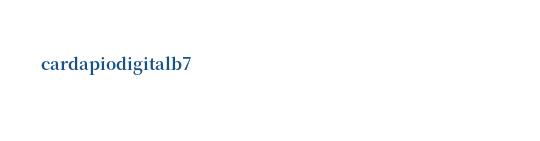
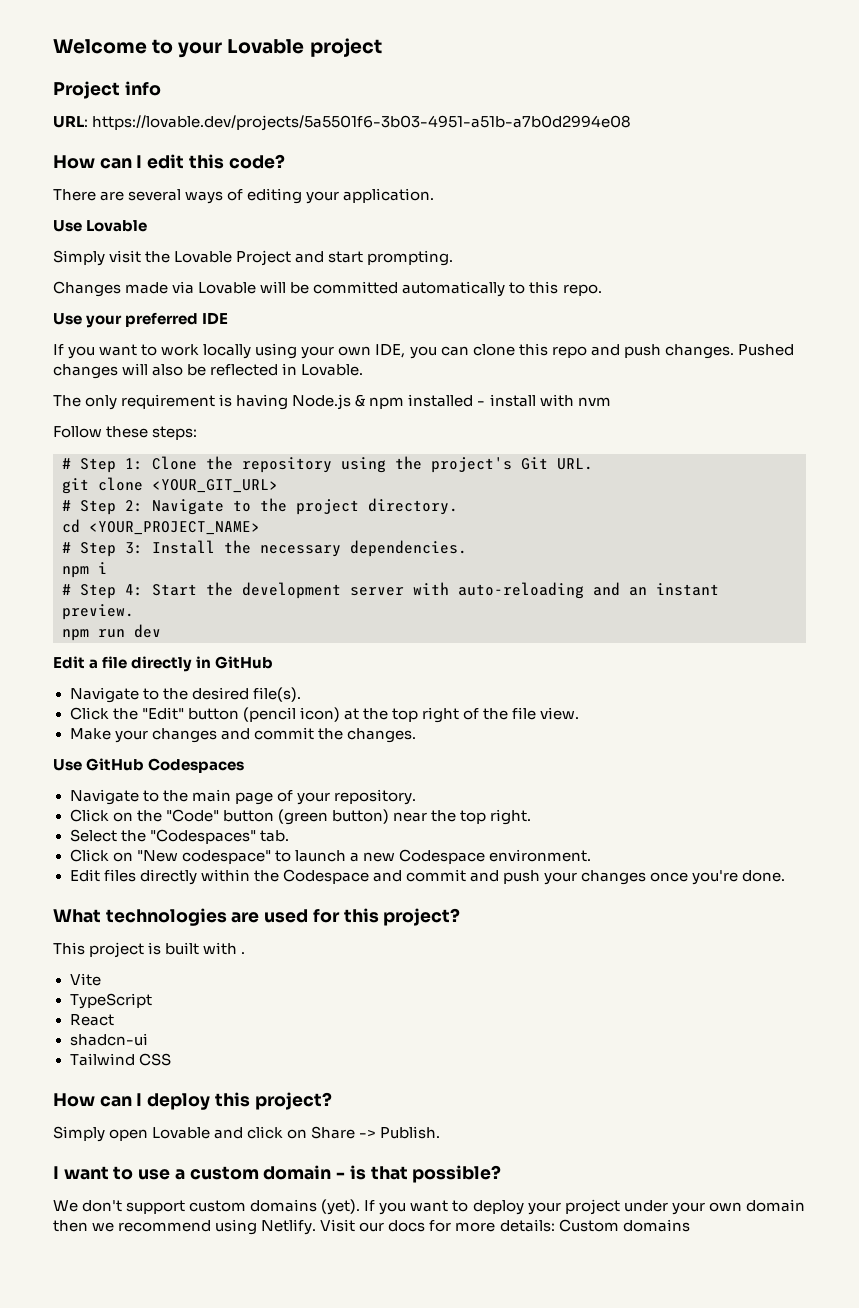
- cardapiodigitalb7
+ Welcome to your Lovable project
+ Project info
+ URL: https://lovable.dev/projects/5a5501f6-3b03-4951-a51b-a7b0d2994e08
+ How can I edit this code?
+ There are several ways of editing your application.
+ Use Lovable
+ Simply visit the Lovable Project and start prompting.
+ Changes made via Lovable will be committed automatically to this repo.
+ Use your preferred IDE
+ If you want to work locally using your own IDE, you can clone this repo and push changes. Pushed changes will also be reflected in Lovable.
+ The only requirement is having Node.js & npm installed - install with nvm
+ Follow these steps:
+ # Step 1: Clone the repository using the project's Git URL.
+ git clone <YOUR_GIT_URL>
+ # Step 2: Navigate to the project directory.
+ cd <YOUR_PROJECT_NAME>
+ # Step 3: Install the necessary dependencies.
+ npm i
+ # Step 4: Start the development server with auto-reloading and an instant preview.
+ npm run dev
+ Edit a file directly in GitHub
+ Navigate to the desired file(s).
+ Click the "Edit" button (pencil icon) at the top right of the file view.
+ Make your changes and commit the changes.
+ Use GitHub Codespaces
+ Navigate to the main page of your repository.
+ Click on the "Code" button (green button) near the top right.
+ Select the "Codespaces" tab.
+ Click on "New codespace" to launch a new Codespace environment.
+ Edit files directly within the Codespace and commit and push your changes once you're done.
+ What technologies are used for this project?
+ This project is built with .
+ Vite
+ TypeScript
+ React
+ shadcn-ui
+ Tailwind CSS
+ How can I deploy this project?
+ Simply open Lovable and click on Share -> Publish.
+ I want to use a custom domain - is that possible?
+ We don't support custom domains (yet). If you want to deploy your project under your own domain then we recommend using Netlify. Visit our docs for more details: Custom domains

